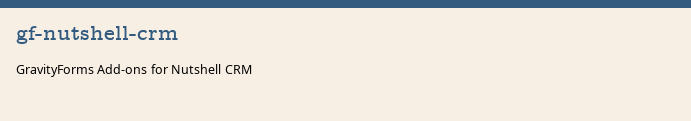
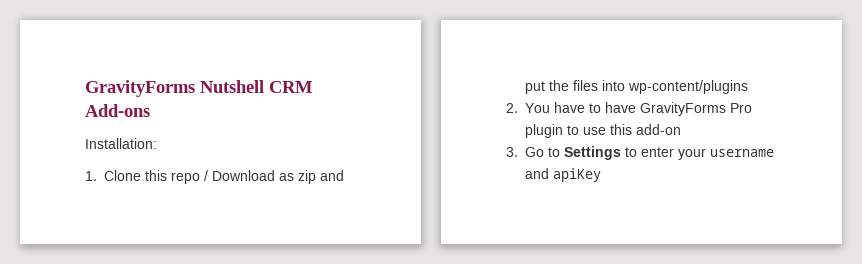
- gf-nutshell-crm
- GravityForms Add-ons for Nutshell CRM
+ GravityForms Nutshell CRM Add-ons
+ Installation:
+ 1. Clone this repo / Download as zip and put the files into wp-content/plugins
+ 2. You have to have GravityForms Pro plugin to use this add-on
+ 3. Go to Settings to enter your username and apiKey

